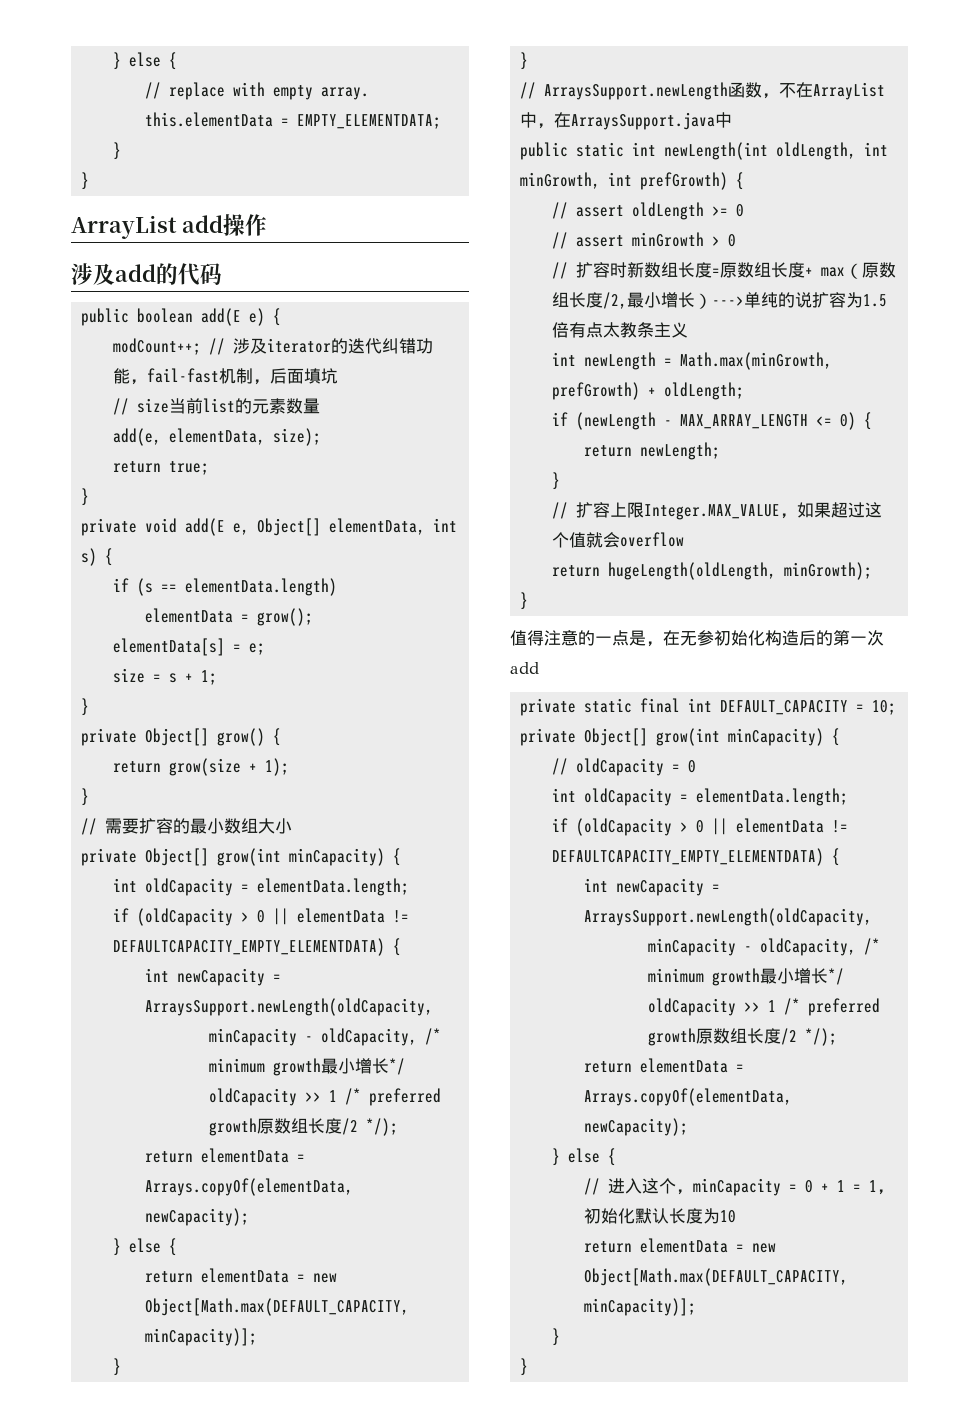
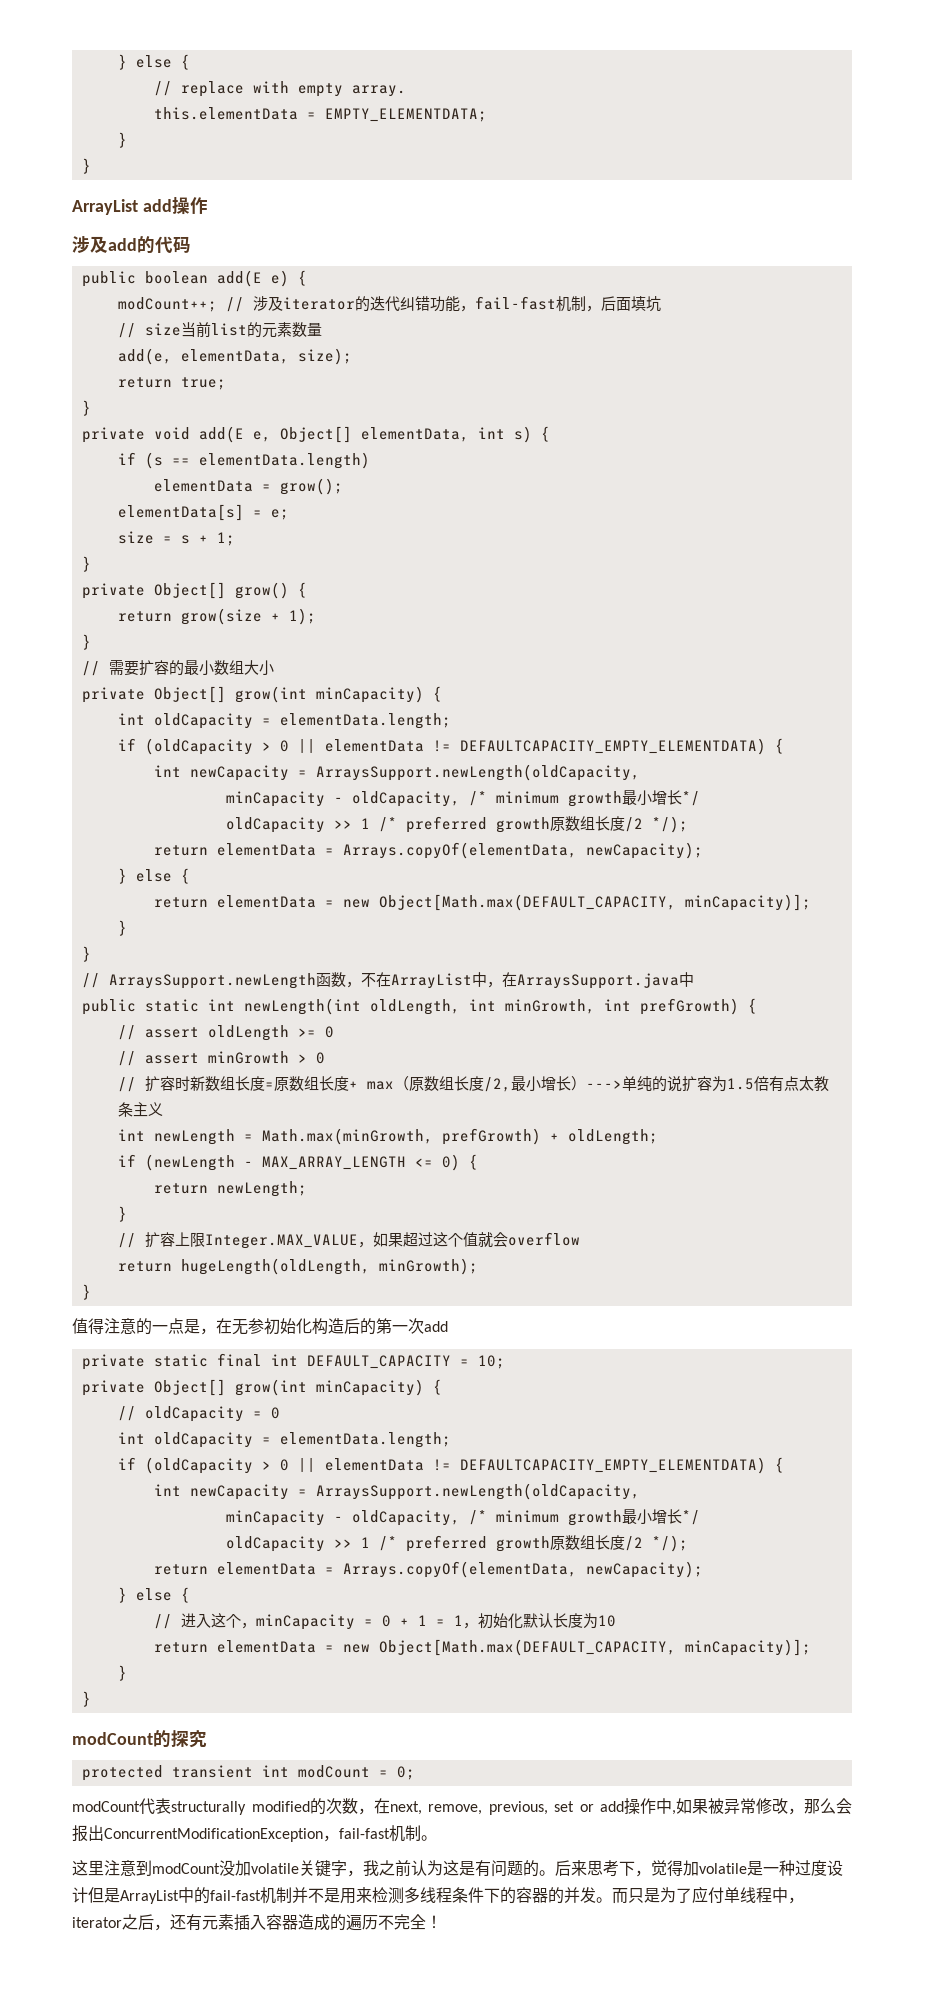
+ modCount的探究
+ protected transient int modCount = 0;
+ modCount代表structurally modified的次数，在next, remove, previous, set or add操作中,如果被异常修改，那么会报出ConcurrentModificationException，fail-fast机制。
+ 这里注意到modCount没加volatile关键字，我之前认为这是有问题的。后来思考下，觉得加volatile是一种过度设计但是ArrayList中的fail-fast机制并不是用来检测多线程条件下的容器的并发。而只是为了应付单线程中，iterator之后，还有元素插入容器造成的遍历不完全！

